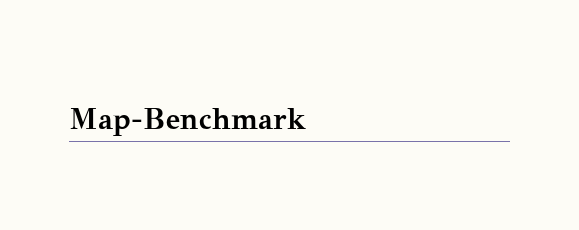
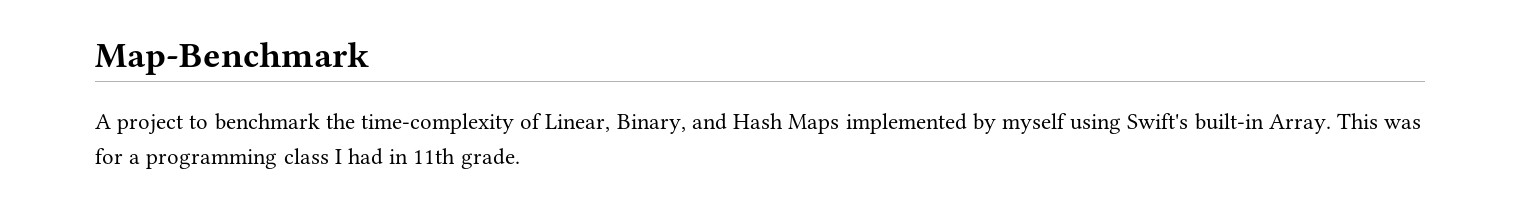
+ A project to benchmark the time-complexity of Linear, Binary, and Hash Maps implemented by myself using Swift's built-in Array. This was for a programming class I had in 11th grade.

